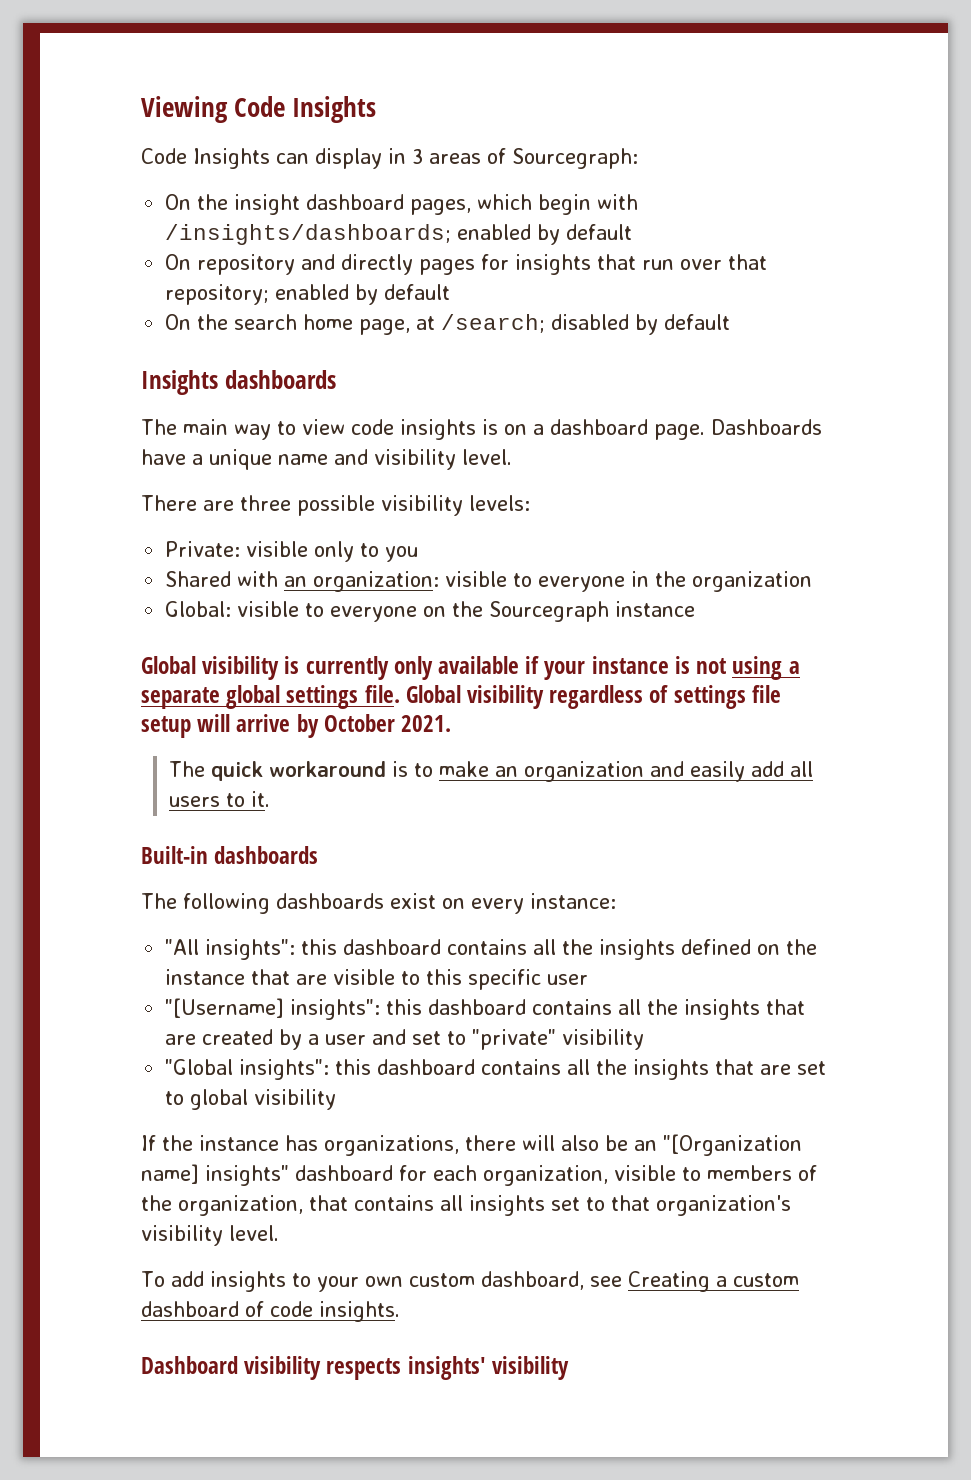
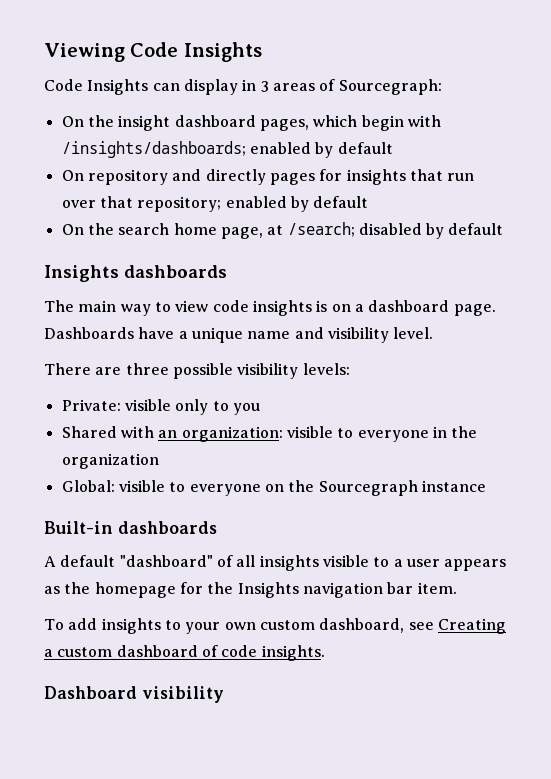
- Global visibility is currently only available if your instance is not using a separate global settings file. Global visibility regardless of settings file setup will arrive by October 2021.
- The quick workaround is to make an organization and easily add all users to it.
  Built-in dashboards
- The following dashboards exist on every instance:
- "All insights": this dashboard contains all the insights defined on the instance that are visible to this specific user
- "[Username] insights": this dashboard contains all the insights that are created by a user and set to "private" visibility
- "Global insights": this dashboard contains all the insights that are set to global visibility
- If the instance has organizations, there will also be an "[Organization name] insights" dashboard for each organization, visible to members of the organization, that contains all insights set to that organization's visibility level.
+ A default "dashboard" of all insights visible to a user appears as the homepage for the Insights navigation bar item.
- Dashboard visibility respects insights' visibility
+ Dashboard visibility

